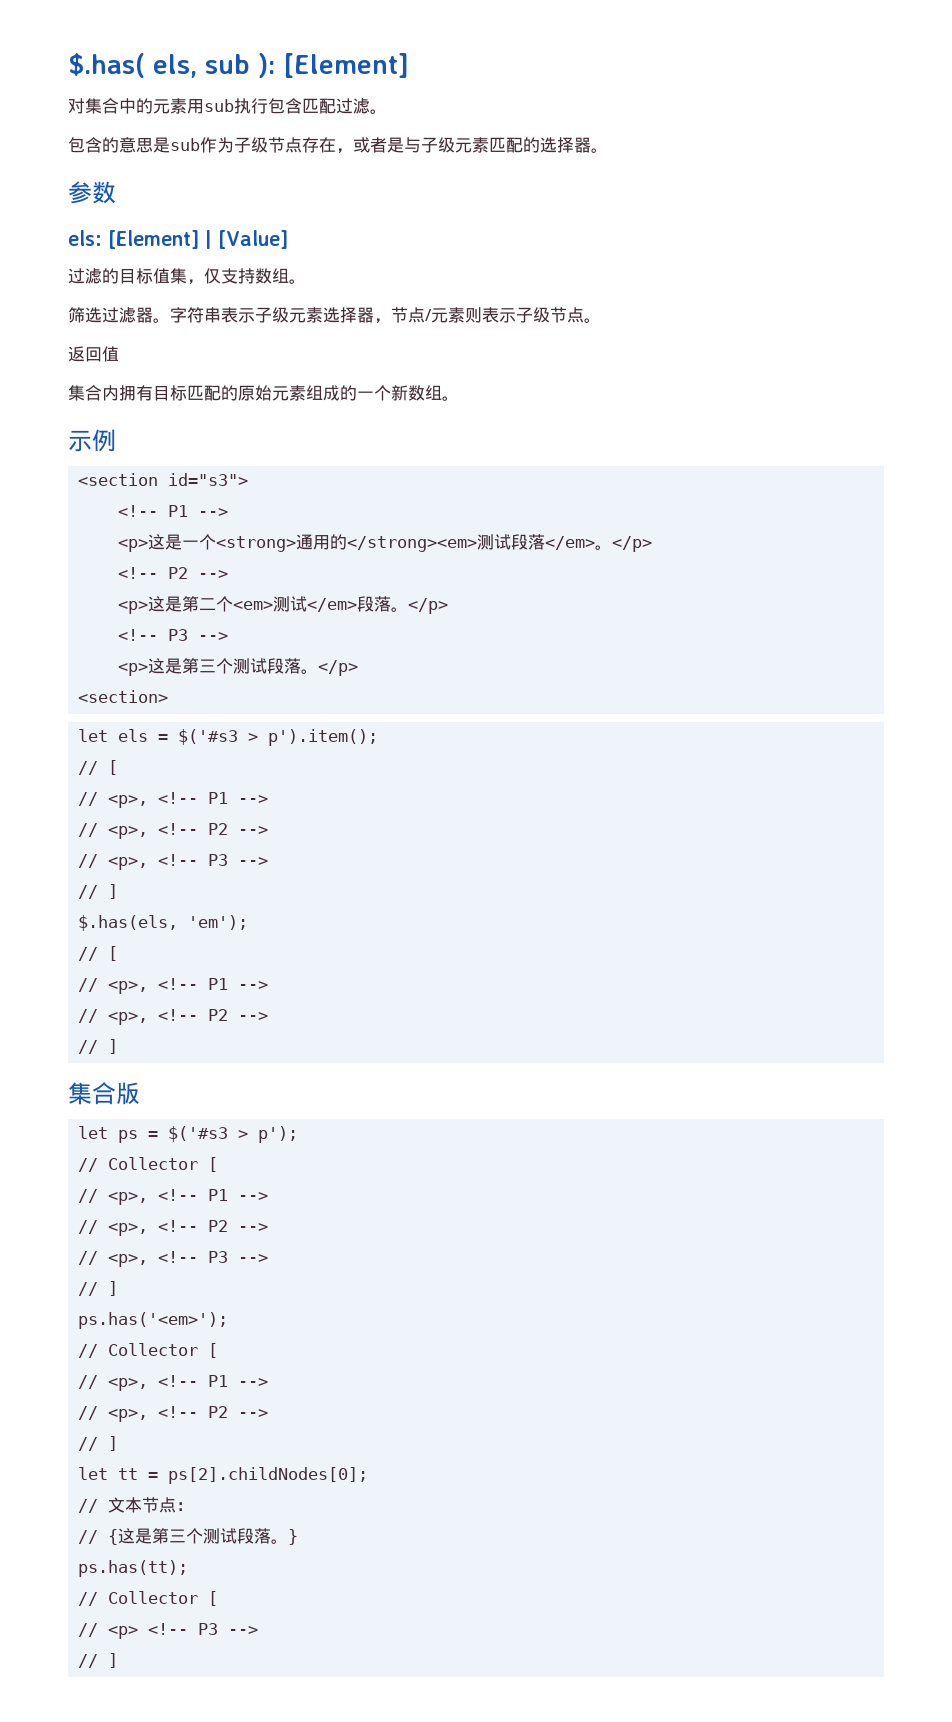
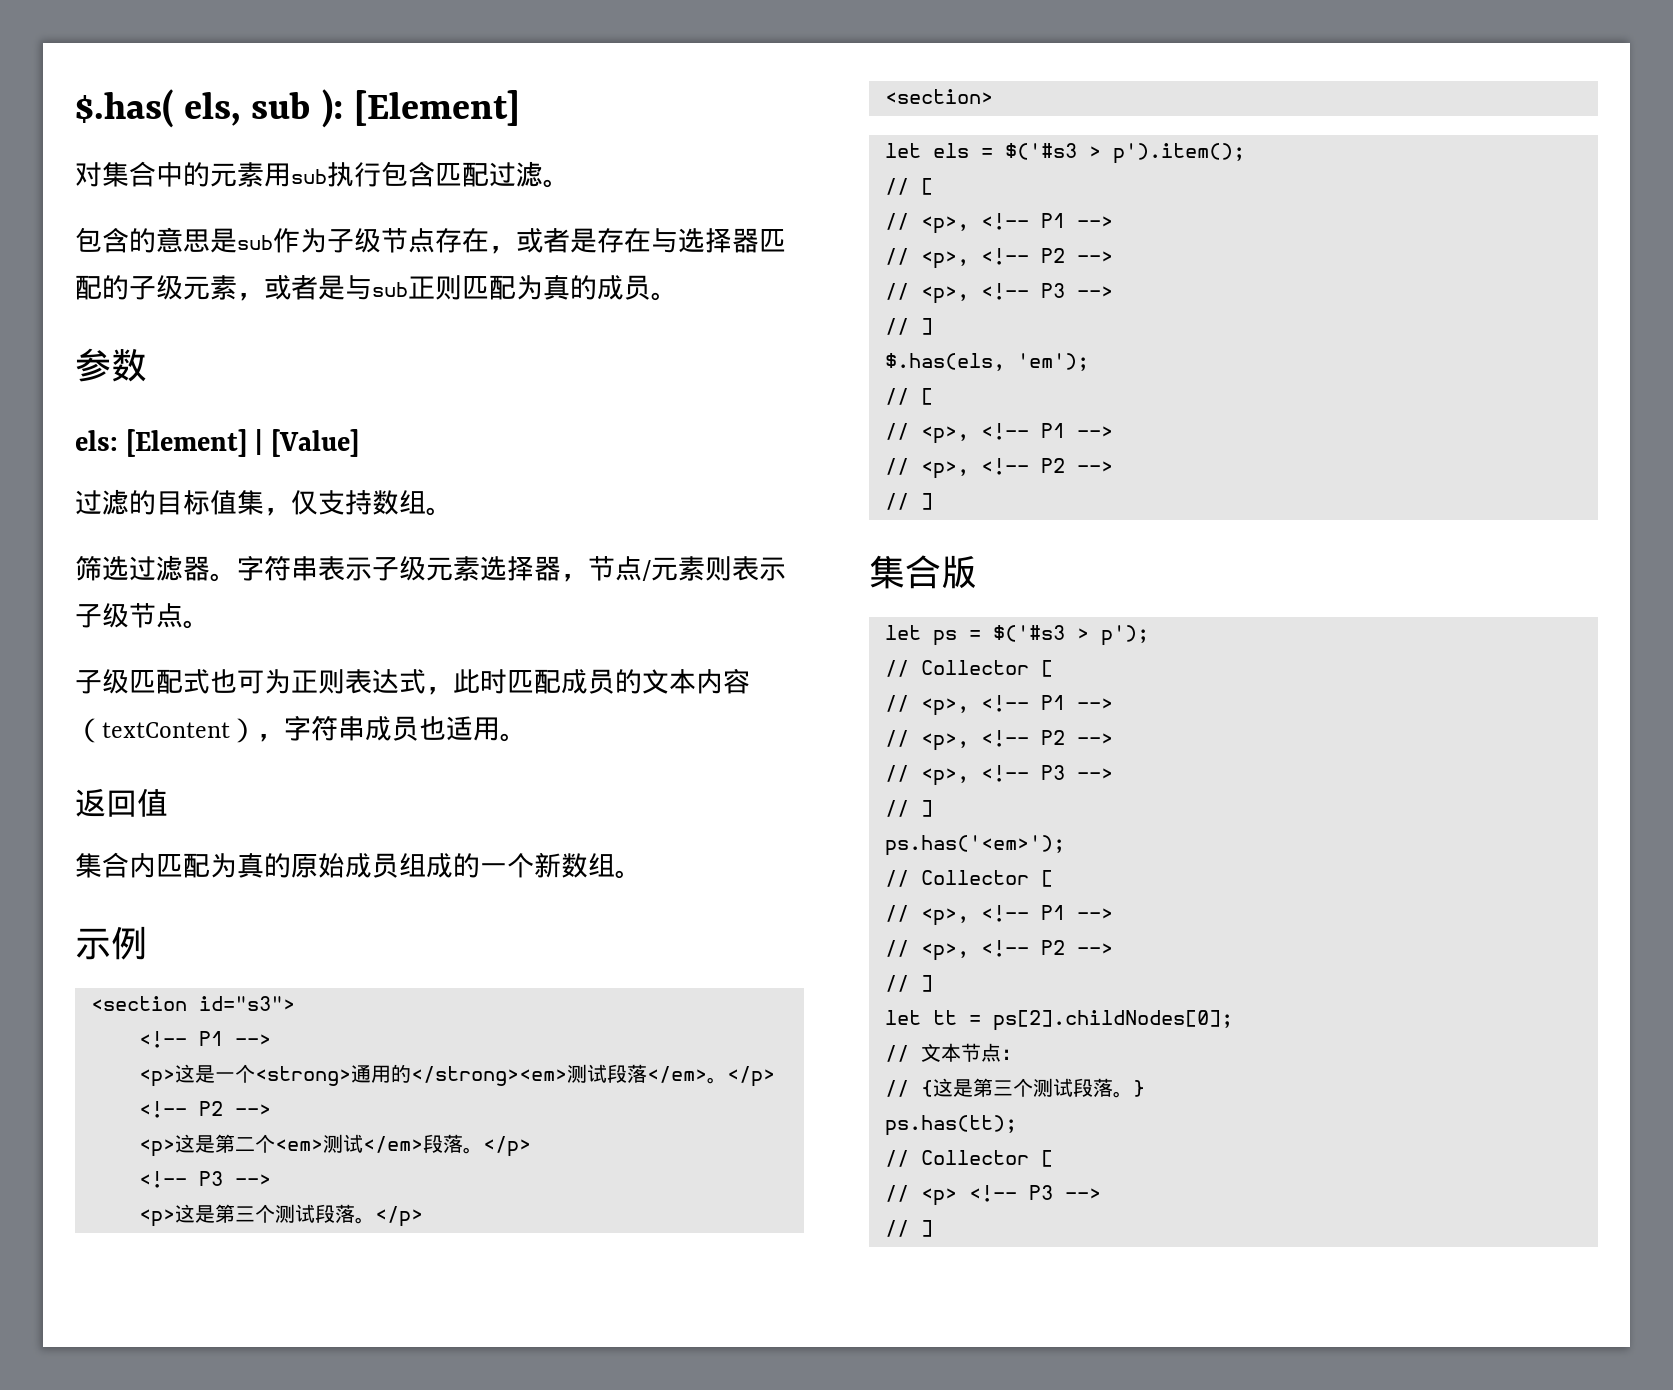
- 包含的意思是sub作为子级节点存在，或者是与子级元素匹配的选择器。
+ 包含的意思是sub作为子级节点存在，或者是存在与选择器匹配的子级元素，或者是与sub正则匹配为真的成员。
+ 子级匹配式也可为正则表达式，此时匹配成员的文本内容（textContent），字符串成员也适用。
  返回值
- 集合内拥有目标匹配的原始元素组成的一个新数组。
+ 集合内匹配为真的原始成员组成的一个新数组。

